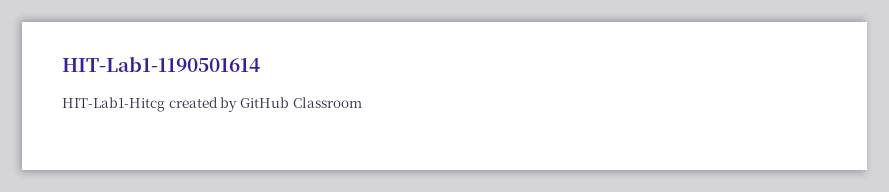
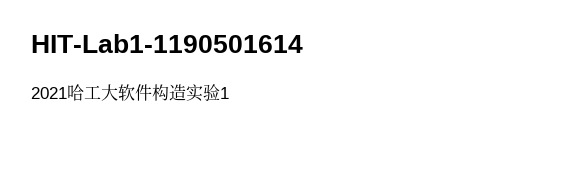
- HIT-Lab1-Hitcg created by GitHub Classroom
+ 2021哈工大软件构造实验1

